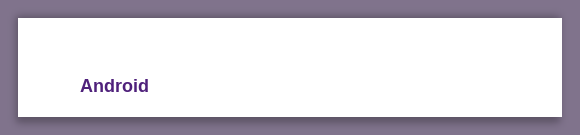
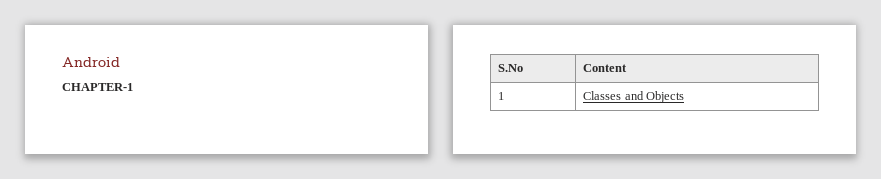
+ CHAPTER-1
+ S.No | Content
+ 1 | Classes and Objects

